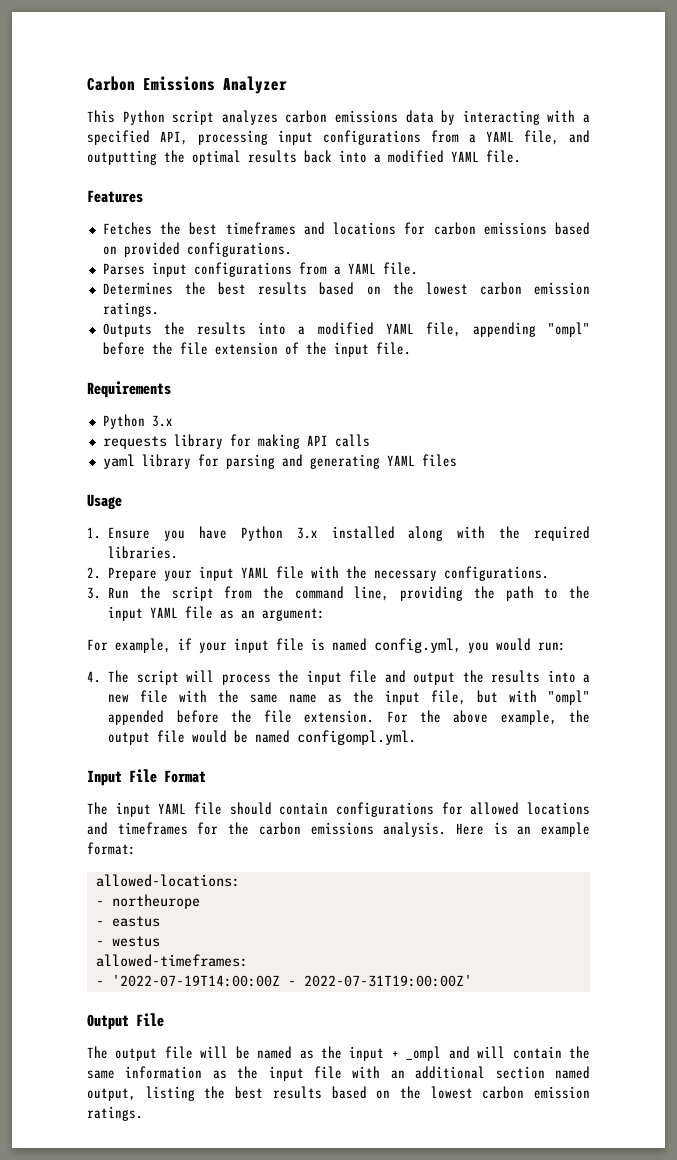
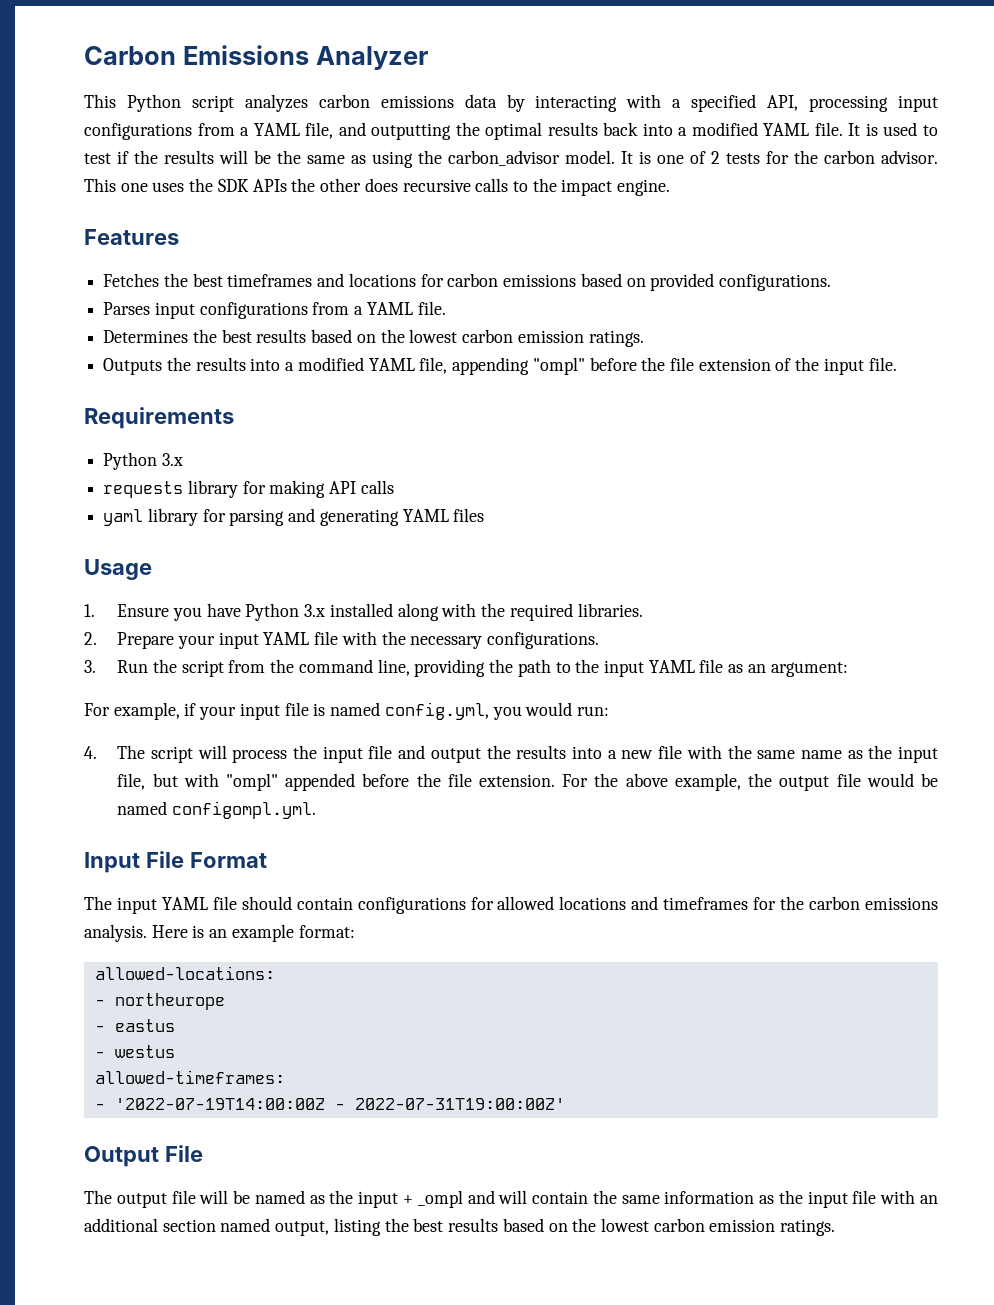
+ It is used to test if the results will be the same as using the carbon_advisor model. It is one of 2 tests for the carbon advisor. This one uses the SDK APIs the other does recursive calls to the impact engine.

